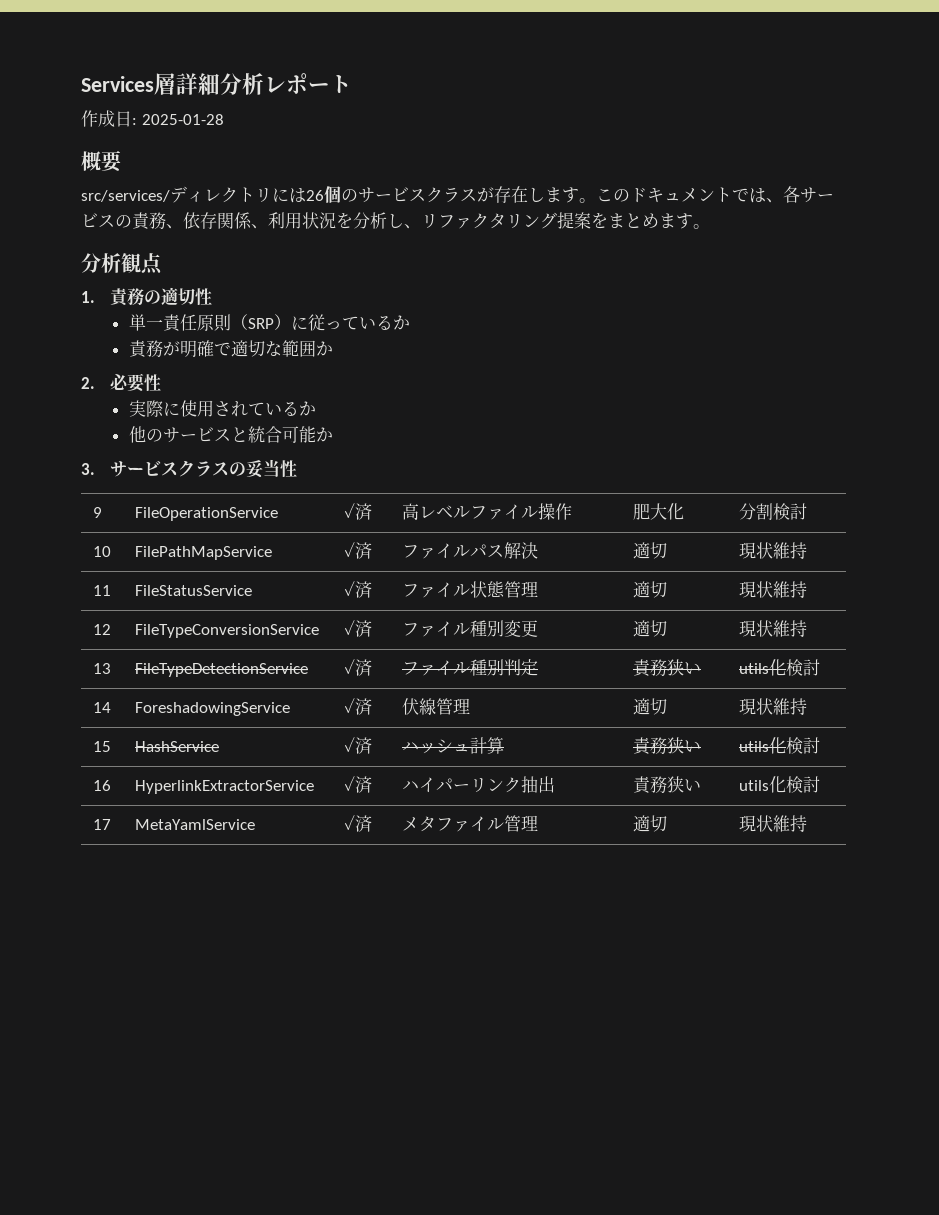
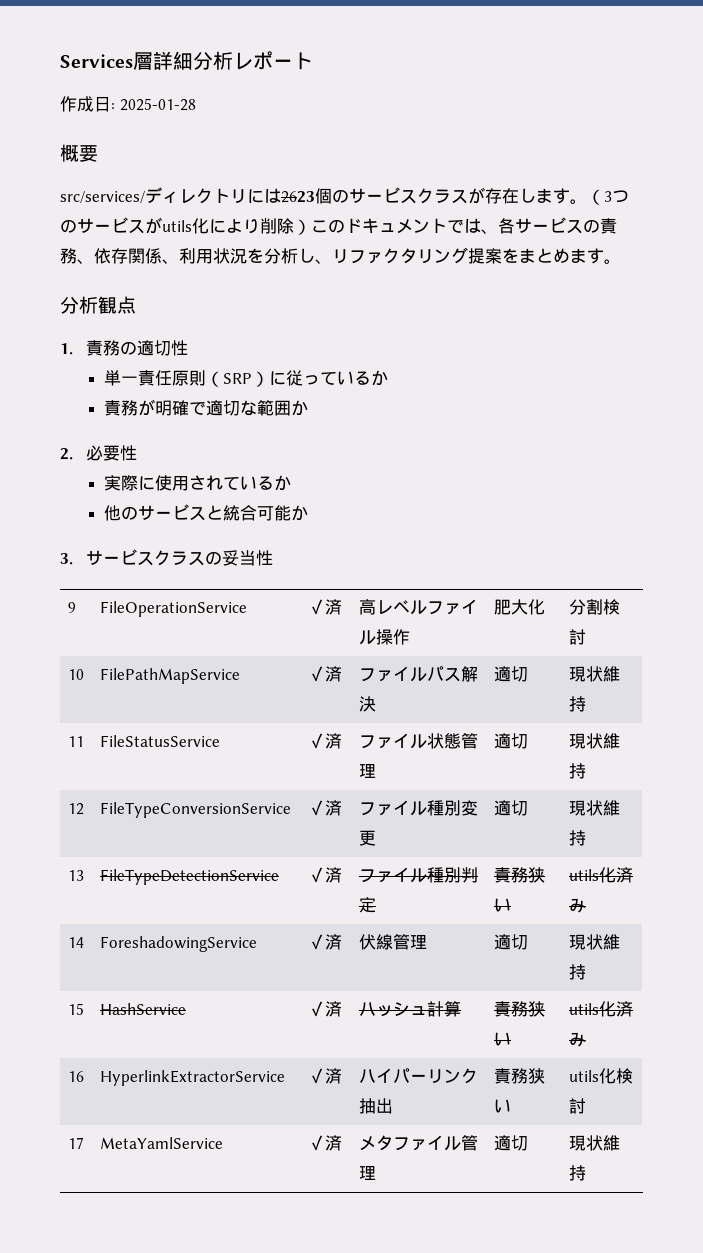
- src/services/ディレクトリには26個のサービスクラスが存在します。
+ src/services/ディレクトリには2623個のサービスクラスが存在します。
- このドキュメントでは、各サービスの責務、依存関係、利用状況を分析し、リファクタリング提案をまとめます。
+ （3つのサービスがutils化により削除）このドキュメントでは、各サービスの責務、依存関係、利用状況を分析し、リファクタリング提案をまとめます。
- 13 | FileTypeDetectionService | ✓済 | ファイル種別判定 | 責務狭い | utils化検討
+ 13 | FileTypeDetectionService | ✓済 | ファイル種別判定 | 責務狭い | utils化済み
- 15 | HashService | ✓済 | ハッシュ計算 | 責務狭い | utils化検討
+ 15 | HashService | ✓済 | ハッシュ計算 | 責務狭い | utils化済み

